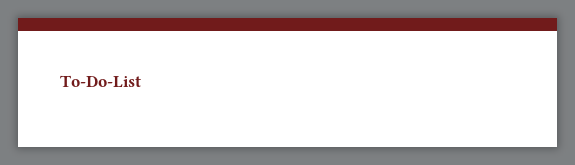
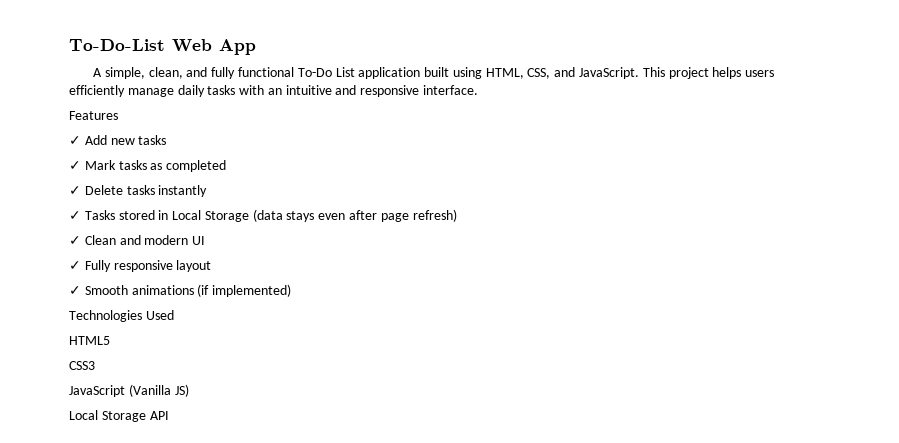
- To-Do-List
+ To-Do-List Web App
+ A simple, clean, and fully functional To-Do List application built using HTML, CSS, and JavaScript. This project helps users efficiently manage daily tasks with an intuitive and responsive interface.
+ Features
+ ✓ Add new tasks
+ ✓ Mark tasks as completed
+ ✓ Delete tasks instantly
+ ✓ Tasks stored in Local Storage (data stays even after page refresh)
+ ✓ Clean and modern UI
+ ✓ Fully responsive layout
+ ✓ Smooth animations (if implemented)
+ Technologies Used
+ HTML5
+ CSS3
+ JavaScript (Vanilla JS)
+ Local Storage API

